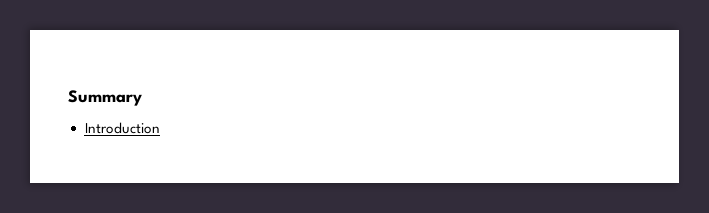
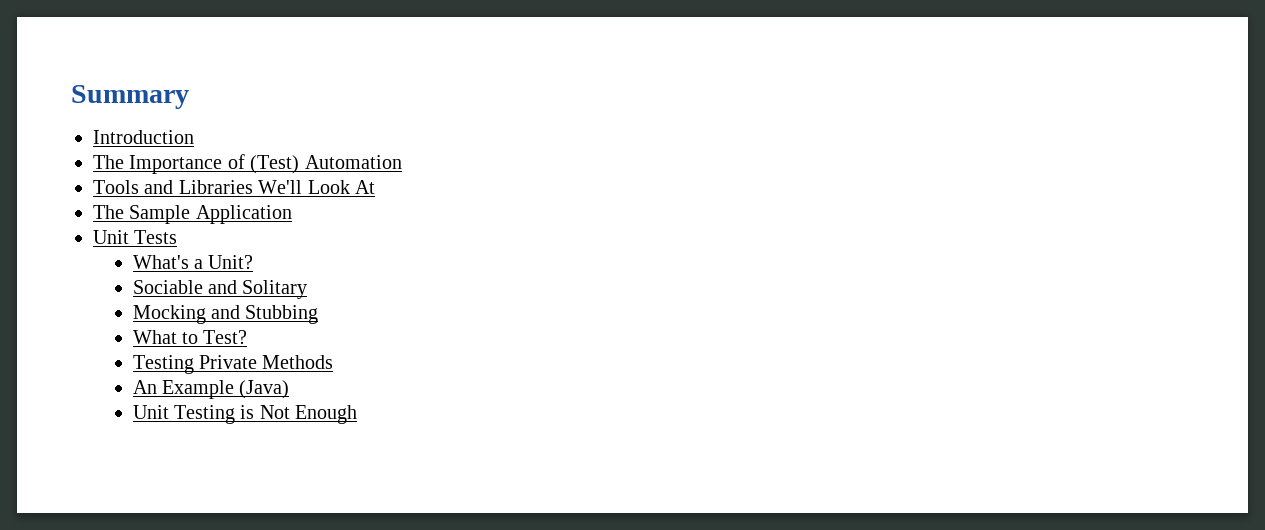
+ The Importance of (Test) Automation
+ Tools and Libraries We'll Look At
+ The Sample Application
+ Unit Tests
+ What's a Unit?
+ Sociable and Solitary
+ Mocking and Stubbing
+ What to Test?
+ Testing Private Methods
+ An Example (Java)
+ Unit Testing is Not Enough

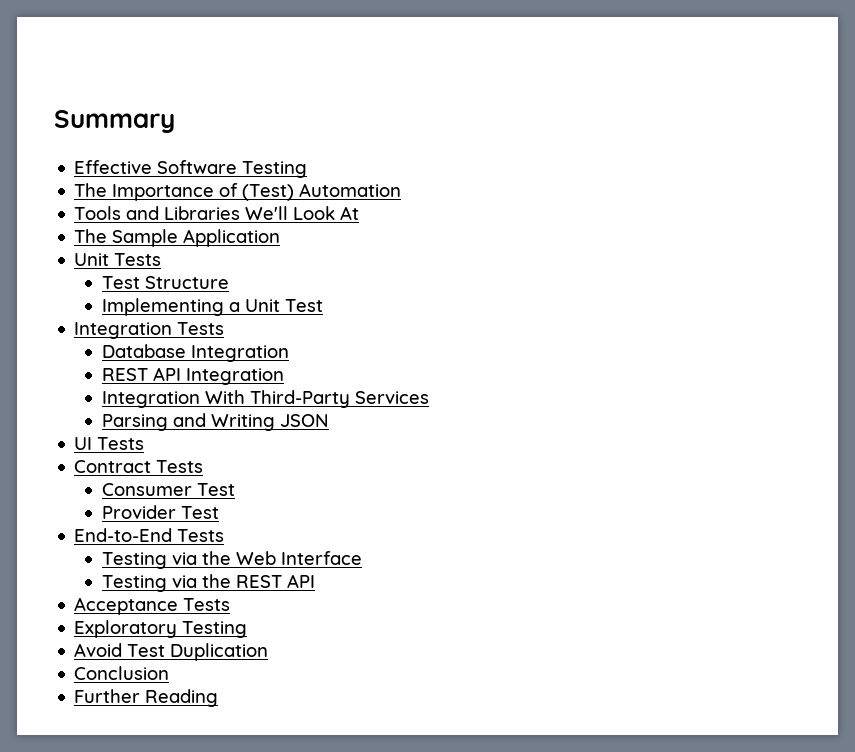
- Introduction
+ Effective Software Testing
- What's a Unit?
- Sociable and Solitary
- Mocking and Stubbing
- What to Test?
- Testing Private Methods
- An Example (Java)
- Unit Testing is Not Enough
+ Test Structure
+ Implementing a Unit Test
+ Integration Tests
+ Database Integration
+ REST API Integration
+ Integration With Third-Party Services
+ Parsing and Writing JSON
+ UI Tests
+ Contract Tests
+ Consumer Test
+ Provider Test
+ End-to-End Tests
+ Testing via the Web Interface
+ Testing via the REST API
+ Acceptance Tests
+ Exploratory Testing
+ Avoid Test Duplication
+ Conclusion
+ Further Reading

